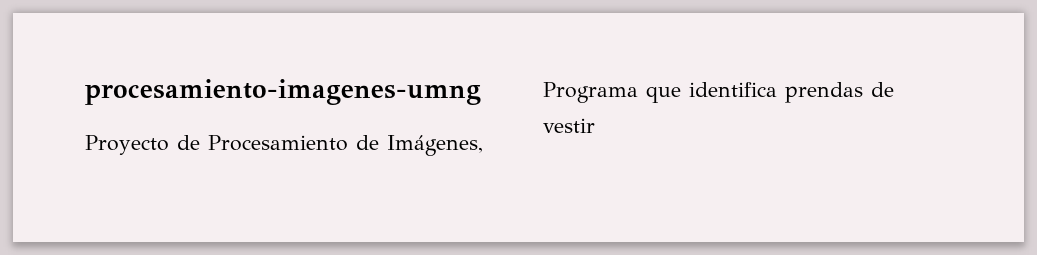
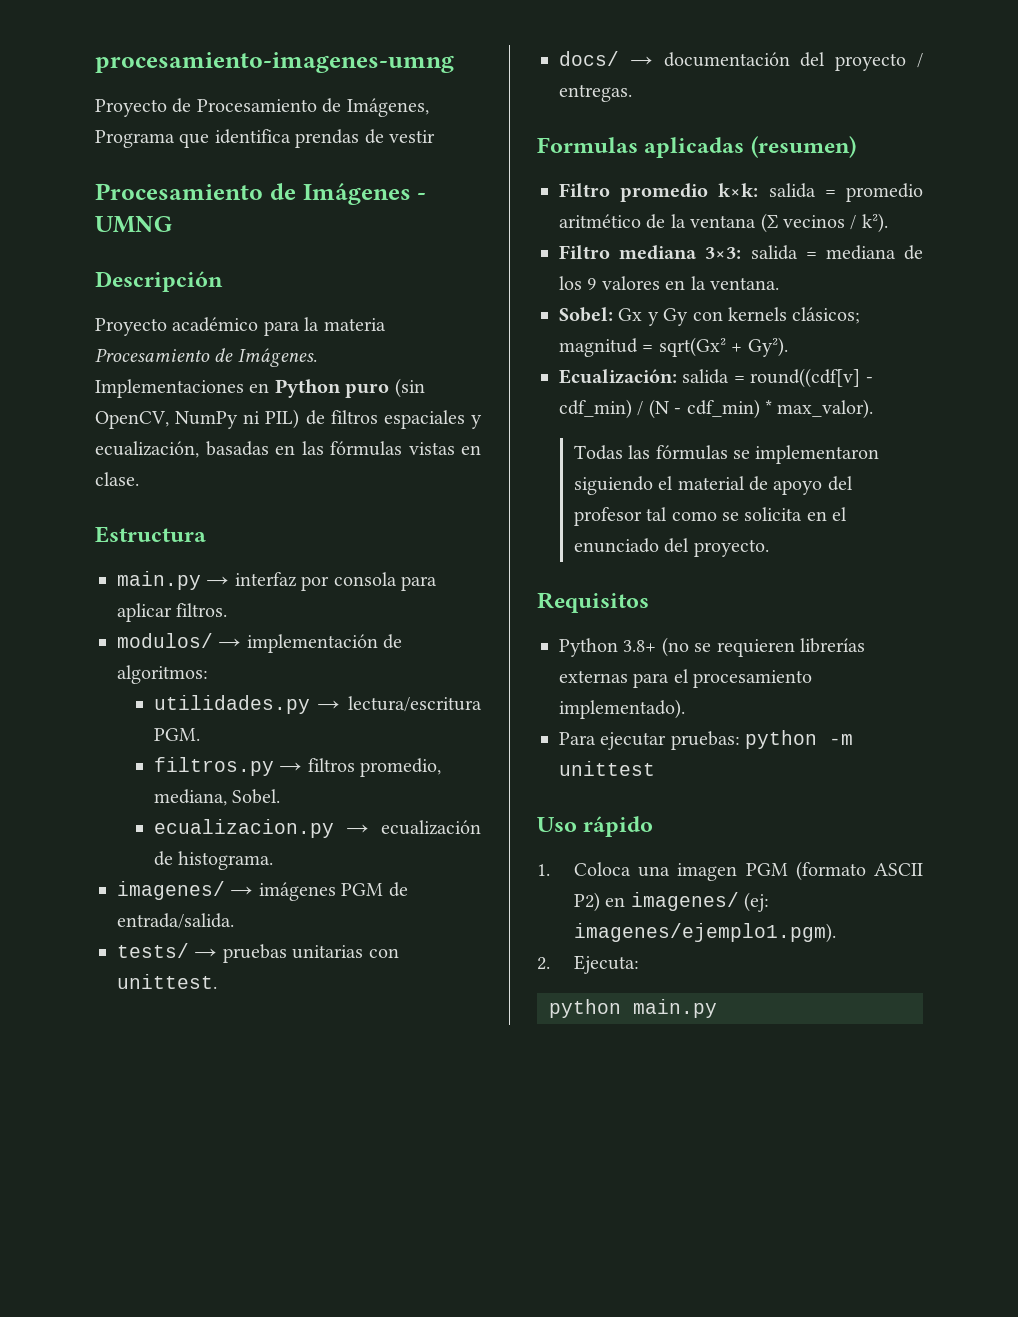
+ Procesamiento de Imágenes - UMNG
+ Descripción
+ Proyecto académico para la materia Procesamiento de Imágenes.
+ Implementaciones en Python puro (sin OpenCV, NumPy ni PIL) de filtros espaciales y ecualización, basadas en las fórmulas vistas en clase.
+ Estructura
+ main.py → interfaz por consola para aplicar filtros.
+ modulos/ → implementación de algoritmos:
+ utilidades.py → lectura/escritura PGM.
+ filtros.py → filtros promedio, mediana, Sobel.
+ ecualizacion.py → ecualización de histograma.
+ imagenes/ → imágenes PGM de entrada/salida.
+ tests/ → pruebas unitarias con unittest.
+ docs/ → documentación del proyecto / entregas.
+ Formulas aplicadas (resumen)
+ Filtro promedio k×k: salida = promedio aritmético de la ventana (Σ vecinos / k²).
+ Filtro mediana 3×3: salida = mediana de los 9 valores en la ventana.
+ Sobel: Gx y Gy con kernels clásicos; magnitud = sqrt(Gx² + Gy²).
+ Ecualización: salida = round((cdf[v] - cdf_min) / (N - cdf_min) * max_valor).
+ Todas las fórmulas se implementaron siguiendo el material de apoyo del profesor tal como se solicita en el enunciado del proyecto.
+ Requisitos
+ Python 3.8+ (no se requieren librerías externas para el procesamiento implementado).
+ Para ejecutar pruebas: python -m unittest
+ Uso rápido
+ 1. Coloca una imagen PGM (formato ASCII P2) en imagenes/ (ej: imagenes/ejemplo1.pgm).
+ 2. Ejecuta:
+ python main.py

